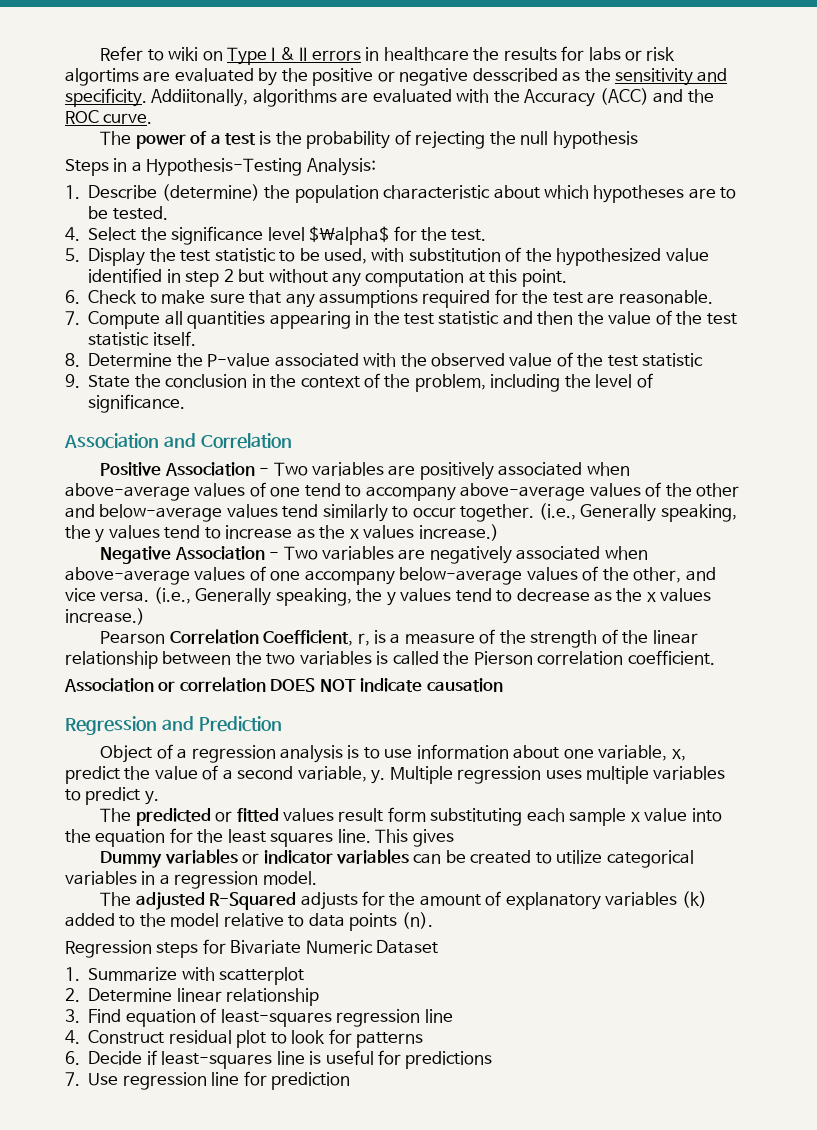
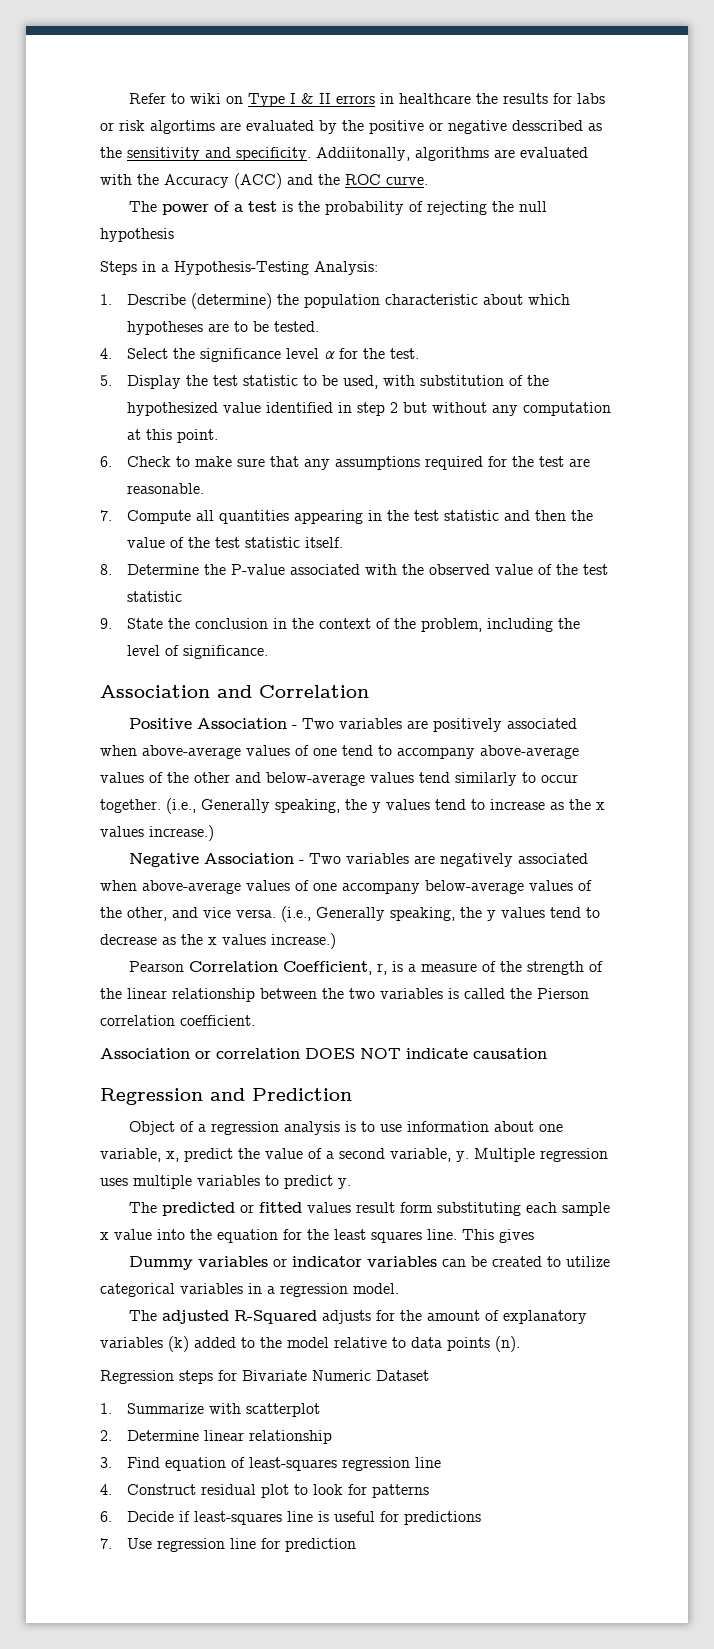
- 4. Select the significance level $\alpha$ for the test.
+ 4. Select the significance level α for the test.

